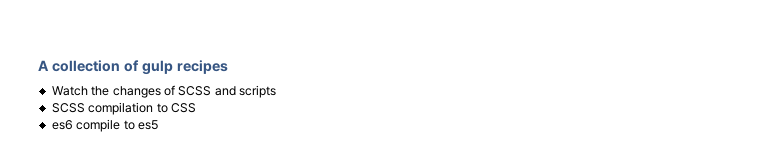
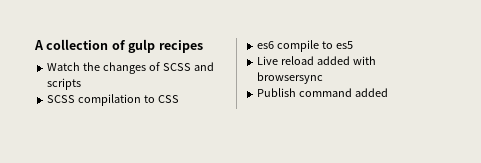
+ Live reload added with browsersync
+ Publish command added

